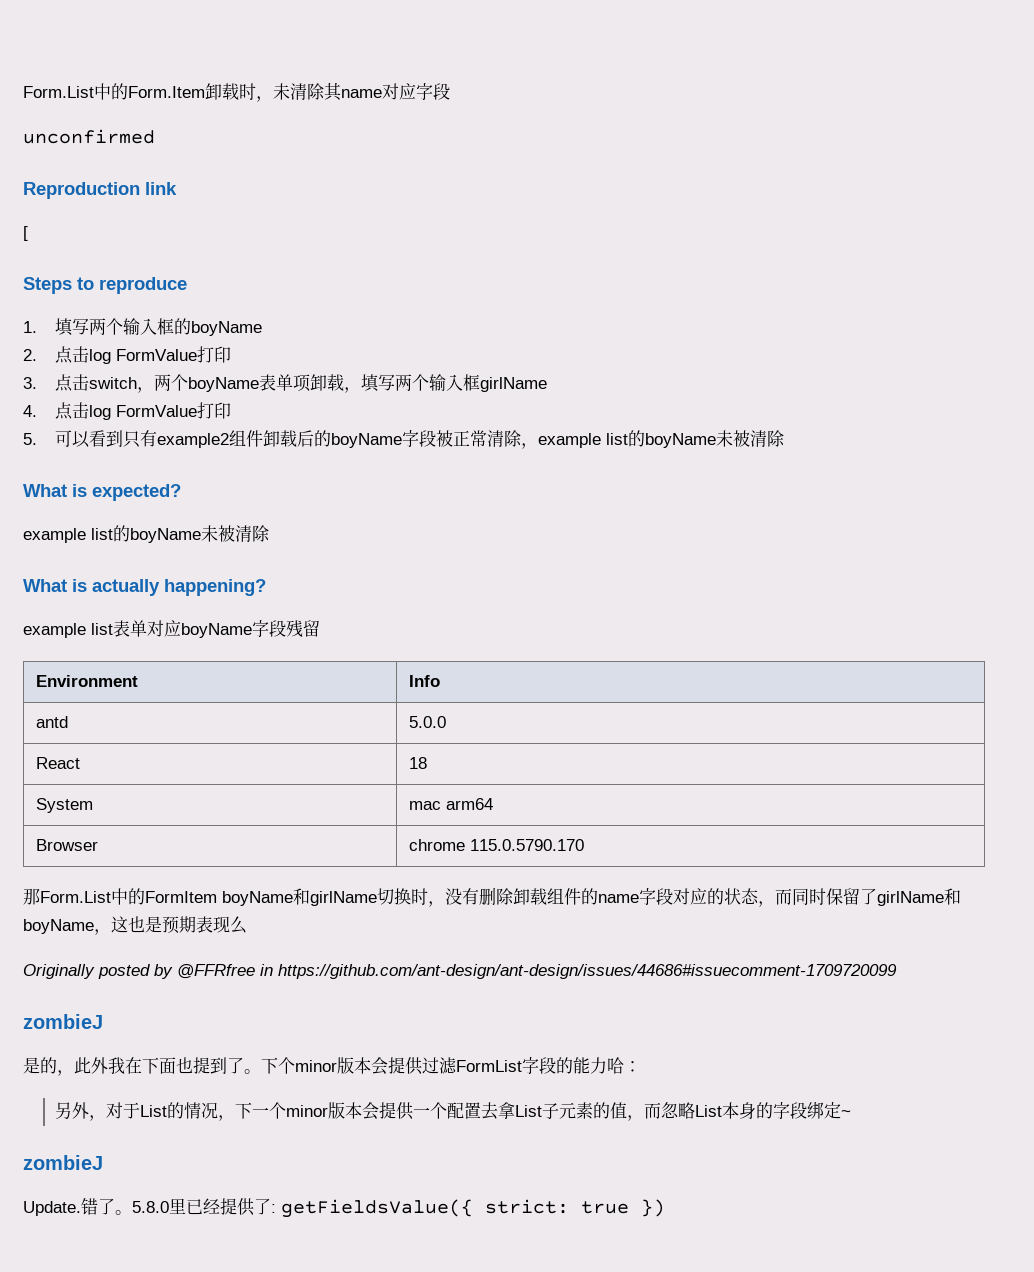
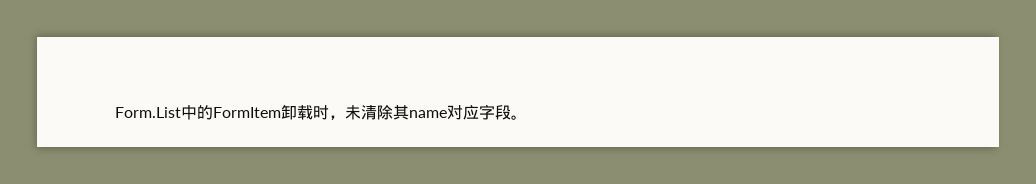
- Form.List中的Form.Item卸载时，未清除其name对应字段
- unconfirmed
- Reproduction link
- [
- Steps to reproduce
- 1.填写两个输入框的boyName
- 2.点击log FormValue打印
- 3.点击switch，两个boyName表单项卸载，填写两个输入框girlName
- 4.点击log FormValue打印
- 5.可以看到只有example2组件卸载后的boyName字段被正常清除，example list的boyName未被清除
- What is expected?
- example list的boyName未被清除
- What is actually happening?
- example list表单对应boyName字段残留
- Environment | Info
- antd | 5.0.0
- React | 18
- System | mac arm64
- Browser | chrome 115.0.5790.170
- 那Form.List中的FormItem boyName和girlName切换时，没有删除卸载组件的name字段对应的状态，而同时保留了girlName和boyName，这也是预期表现么
- Originally posted by @FFRfree in https://github.com/ant-design/ant-design/issues/44686#issuecomment-1709720099
- zombieJ
- 是的，此外我在下面也提到了。下个minor版本会提供过滤FormList字段的能力哈：
- 另外，对于List的情况，下一个minor版本会提供一个配置去拿List子元素的值，而忽略List本身的字段绑定~
- zombieJ
- Update.错了。5.8.0里已经提供了: getFieldsValue({ strict: true })
+ Form.List中的FormItem卸载时，未清除其name对应字段。

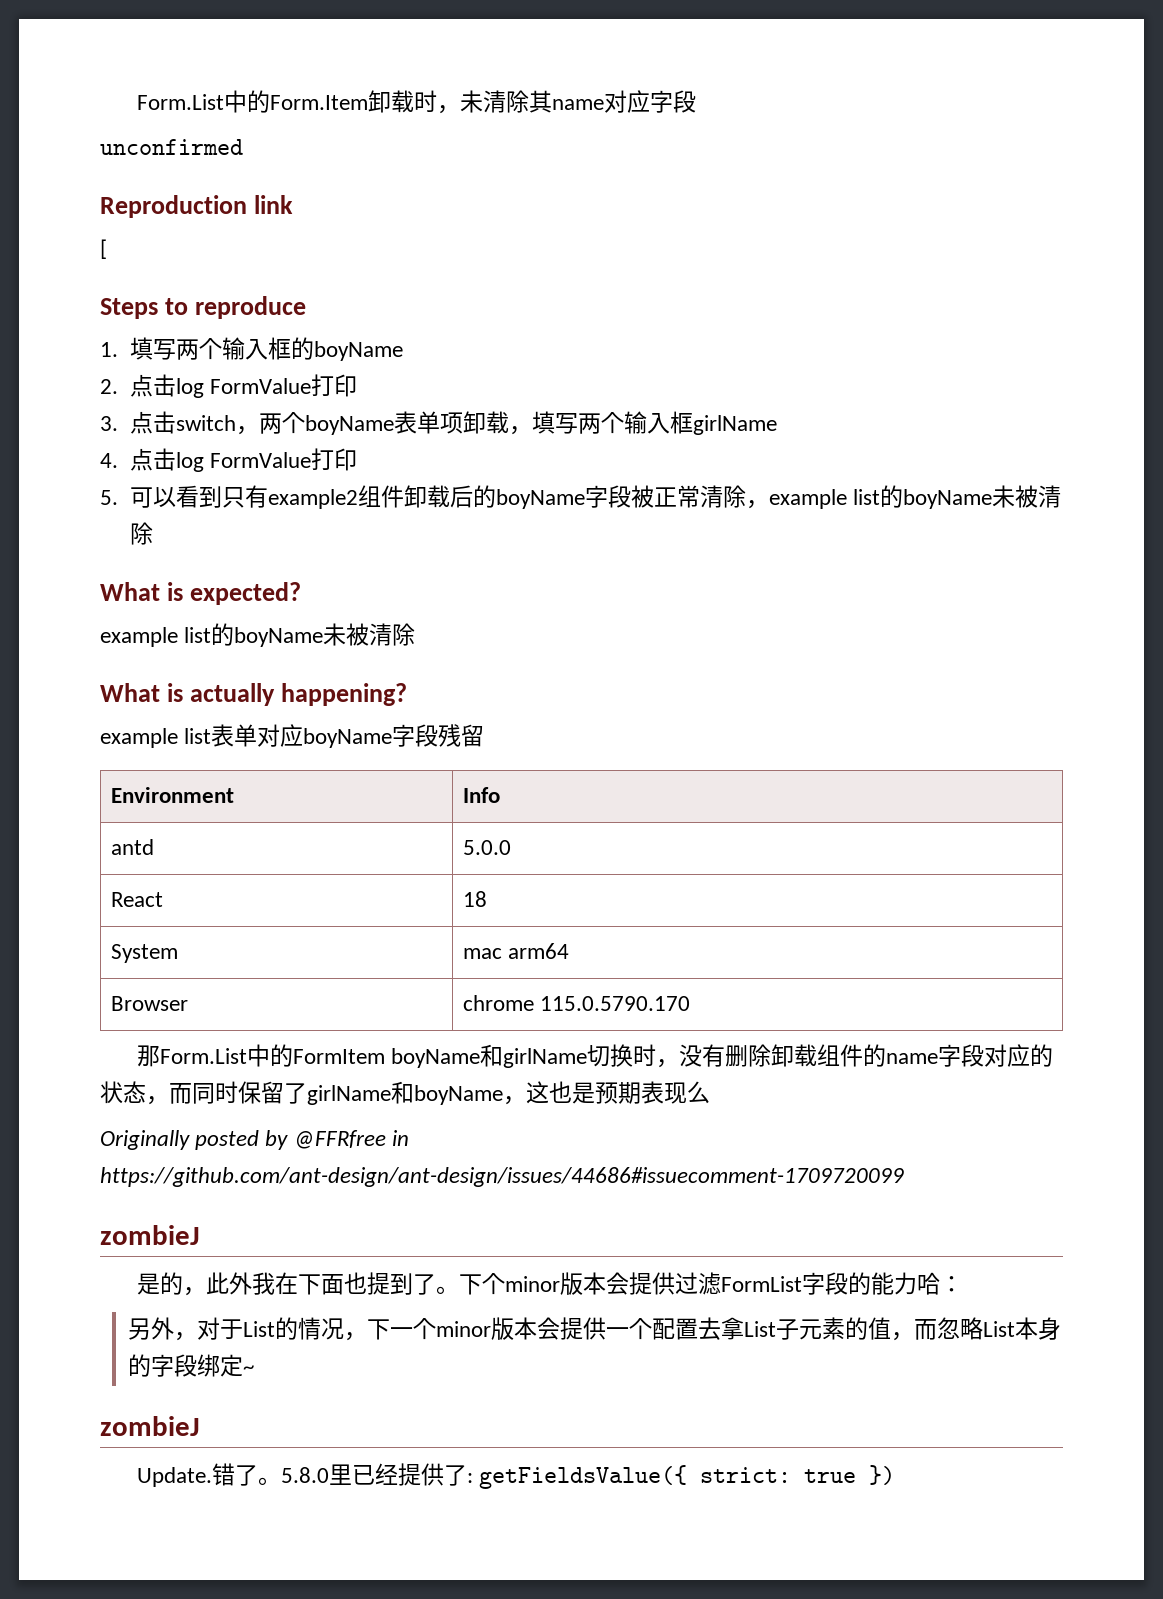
- Form.List中的FormItem卸载时，未清除其name对应字段。
+ Form.List中的Form.Item卸载时，未清除其name对应字段
+ unconfirmed
+ Reproduction link
+ [
+ Steps to reproduce
+ 1.填写两个输入框的boyName
+ 2.点击log FormValue打印
+ 3.点击switch，两个boyName表单项卸载，填写两个输入框girlName
+ 4.点击log FormValue打印
+ 5.可以看到只有example2组件卸载后的boyName字段被正常清除，example list的boyName未被清除
+ What is expected?
+ example list的boyName未被清除
+ What is actually happening?
+ example list表单对应boyName字段残留
+ Environment | Info
+ antd | 5.0.0
+ React | 18
+ System | mac arm64
+ Browser | chrome 115.0.5790.170
+ 那Form.List中的FormItem boyName和girlName切换时，没有删除卸载组件的name字段对应的状态，而同时保留了girlName和boyName，这也是预期表现么
+ Originally posted by @FFRfree in https://github.com/ant-design/ant-design/issues/44686#issuecomment-1709720099
+ zombieJ
+ 是的，此外我在下面也提到了。下个minor版本会提供过滤FormList字段的能力哈：
+ 另外，对于List的情况，下一个minor版本会提供一个配置去拿List子元素的值，而忽略List本身的字段绑定~
+ zombieJ
+ Update.错了。5.8.0里已经提供了: getFieldsValue({ strict: true })

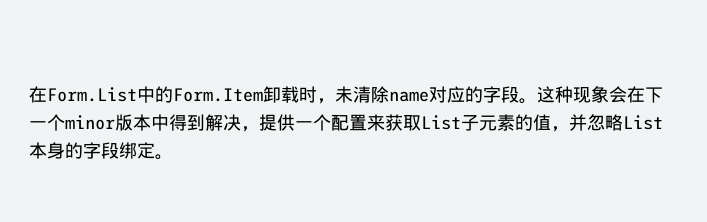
- Form.List中的Form.Item卸载时，未清除其name对应字段
- unconfirmed
- Reproduction link
- [
- Steps to reproduce
- 1.填写两个输入框的boyName
- 2.点击log FormValue打印
- 3.点击switch，两个boyName表单项卸载，填写两个输入框girlName
- 4.点击log FormValue打印
- 5.可以看到只有example2组件卸载后的boyName字段被正常清除，example list的boyName未被清除
- What is expected?
- example list的boyName未被清除
- What is actually happening?
- example list表单对应boyName字段残留
- Environment | Info
- antd | 5.0.0
- React | 18
- System | mac arm64
- Browser | chrome 115.0.5790.170
- 那Form.List中的FormItem boyName和girlName切换时，没有删除卸载组件的name字段对应的状态，而同时保留了girlName和boyName，这也是预期表现么
- Originally posted by @FFRfree in https://github.com/ant-design/ant-design/issues/44686#issuecomment-1709720099
- zombieJ
- 是的，此外我在下面也提到了。下个minor版本会提供过滤FormList字段的能力哈：
- 另外，对于List的情况，下一个minor版本会提供一个配置去拿List子元素的值，而忽略List本身的字段绑定~
- zombieJ
- Update.错了。5.8.0里已经提供了: getFieldsValue({ strict: true })
+ 在Form.List中的Form.Item卸载时，未清除name对应的字段。这种现象会在下一个minor版本中得到解决，提供一个配置来获取List子元素的值，并忽略List本身的字段绑定。

